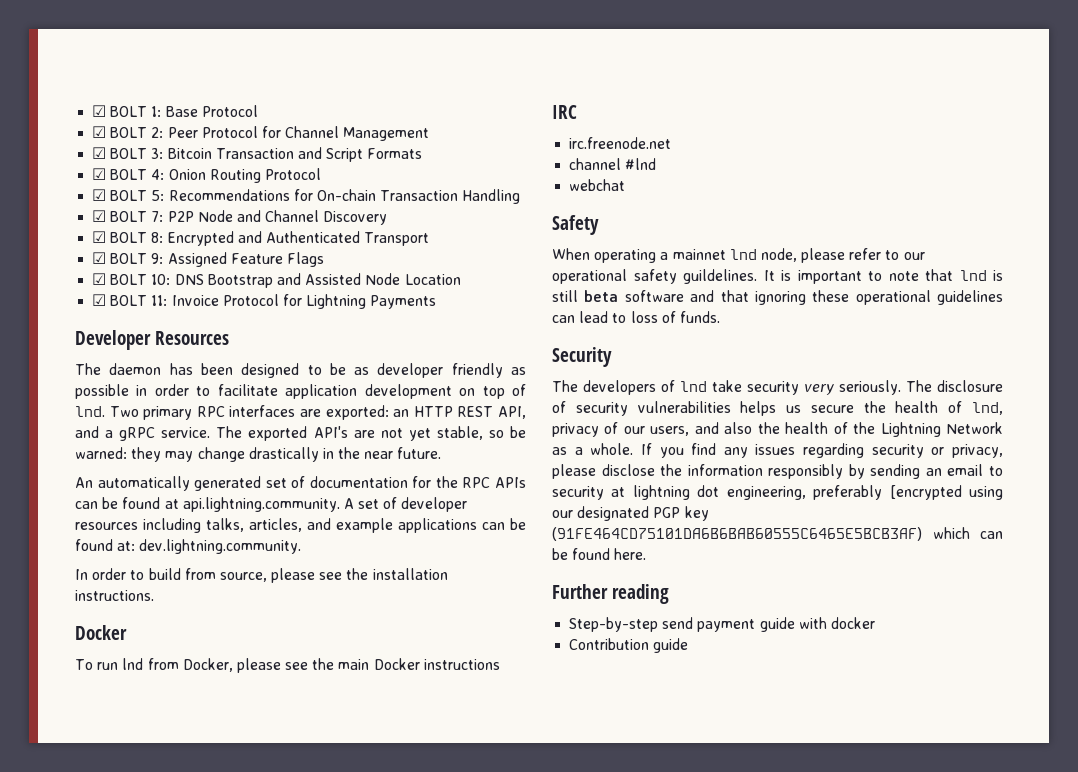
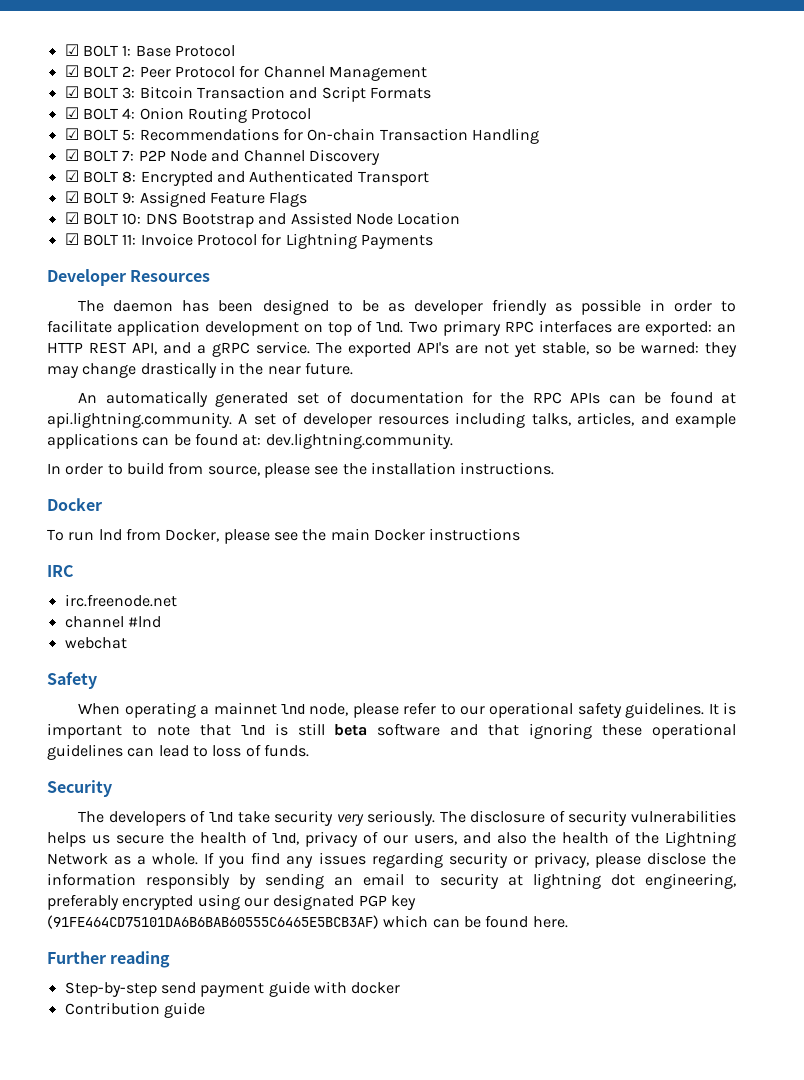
- When operating a mainnet lnd node, please refer to our operational safety guildelines.
+ When operating a mainnet lnd node, please refer to our operational safety guidelines.
- If you find any issues regarding security or privacy, please disclose the information responsibly by sending an email to security at lightning dot engineering, preferably [encrypted using our designated PGP key (91FE464CD75101DA6B6BAB60555C6465E5BCB3AF) which can be found here.
+ If you find any issues regarding security or privacy, please disclose the information responsibly by sending an email to security at lightning dot engineering, preferably encrypted using our designated PGP key (91FE464CD75101DA6B6BAB60555C6465E5BCB3AF) which can be found here.

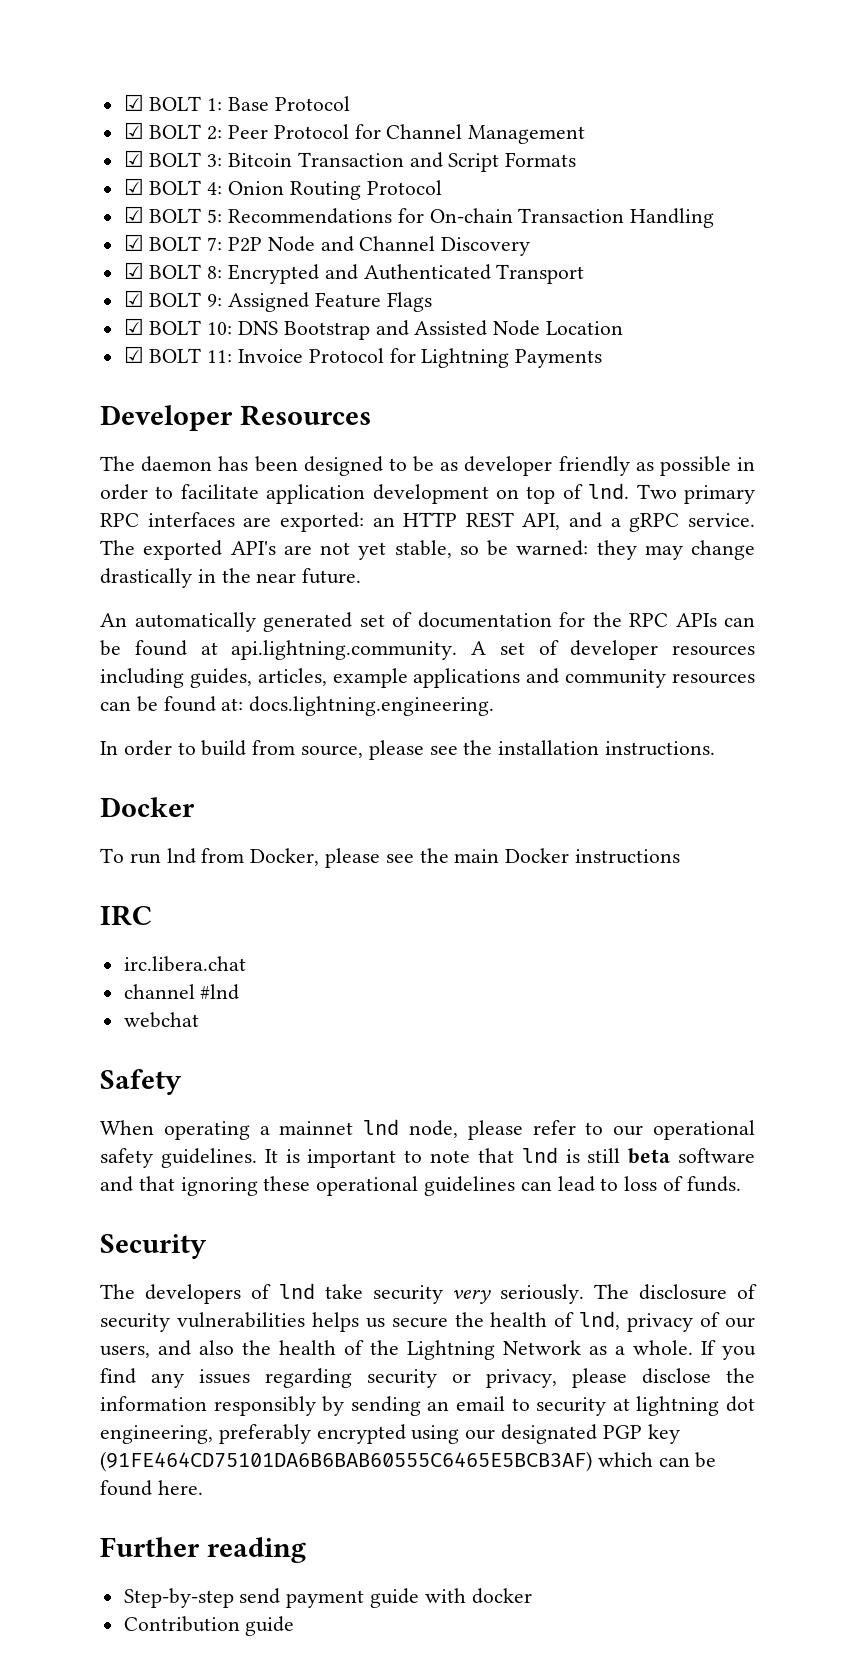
- An automatically generated set of documentation for the RPC APIs can be found at api.lightning.community. A set of developer resources including talks, articles, and example applications can be found at: dev.lightning.community.
+ An automatically generated set of documentation for the RPC APIs can be found at api.lightning.community. A set of developer resources including guides, articles, example applications and community resources can be found at: docs.lightning.engineering.
- irc.freenode.net
+ irc.libera.chat

